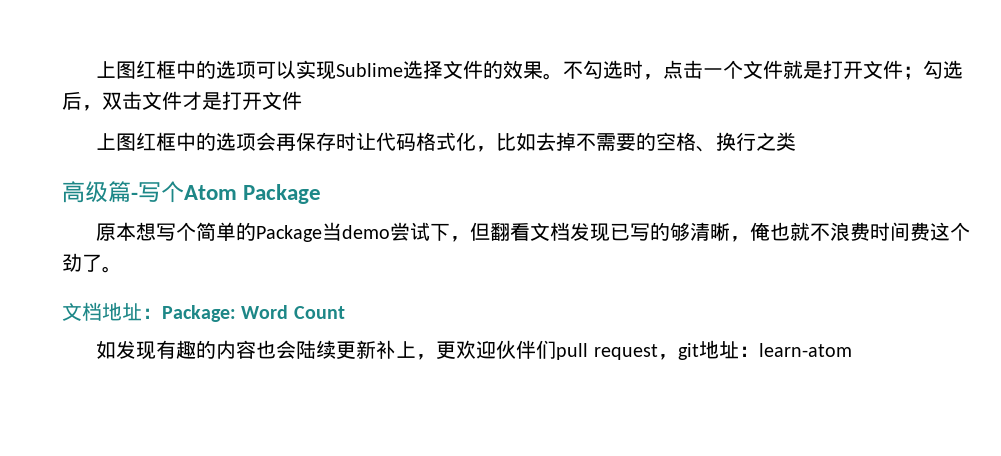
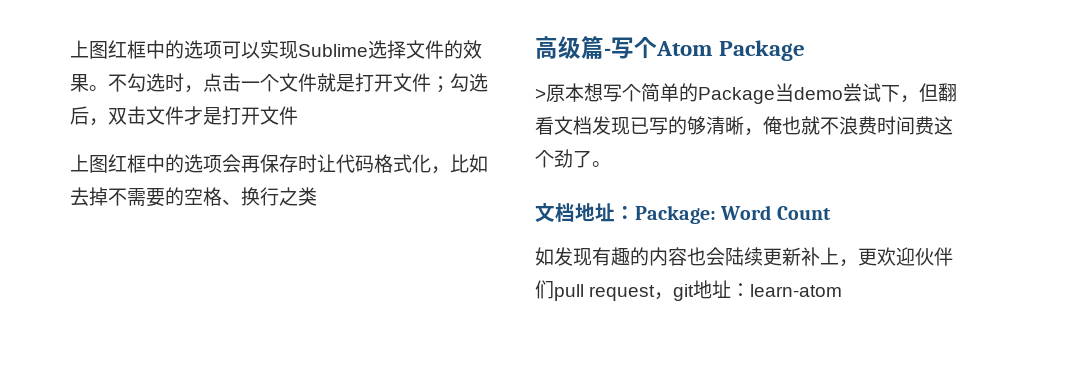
- 原本想写个简单的Package当demo尝试下，但翻看文档发现已写的够清晰，俺也就不浪费时间费这个劲了。
+ >原本想写个简单的Package当demo尝试下，但翻看文档发现已写的够清晰，俺也就不浪费时间费这个劲了。

